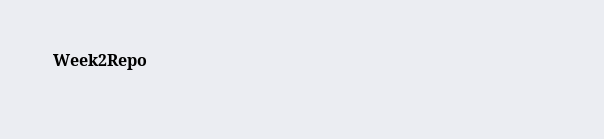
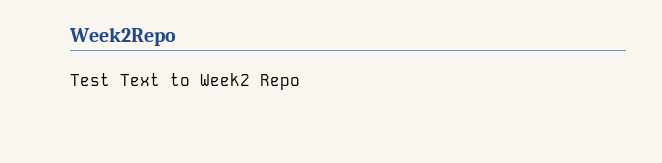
+ Test Text to Week2 Repo

